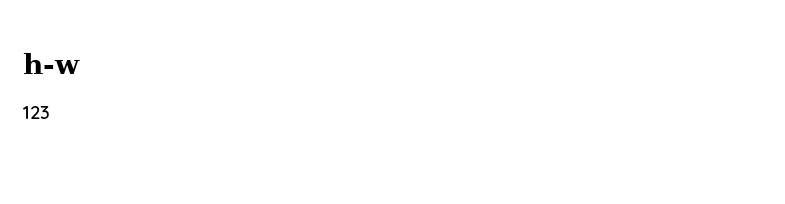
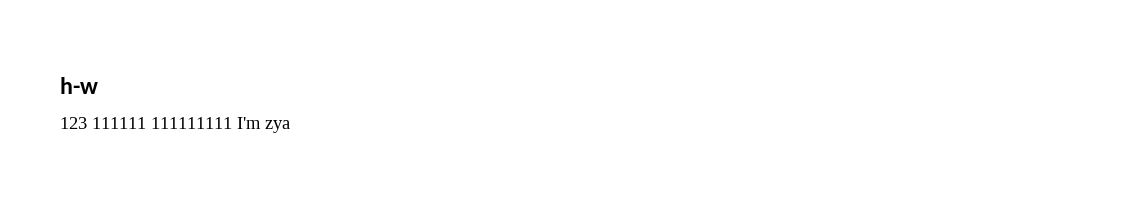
- 123
+ 123 111111 111111111 I'm zya

